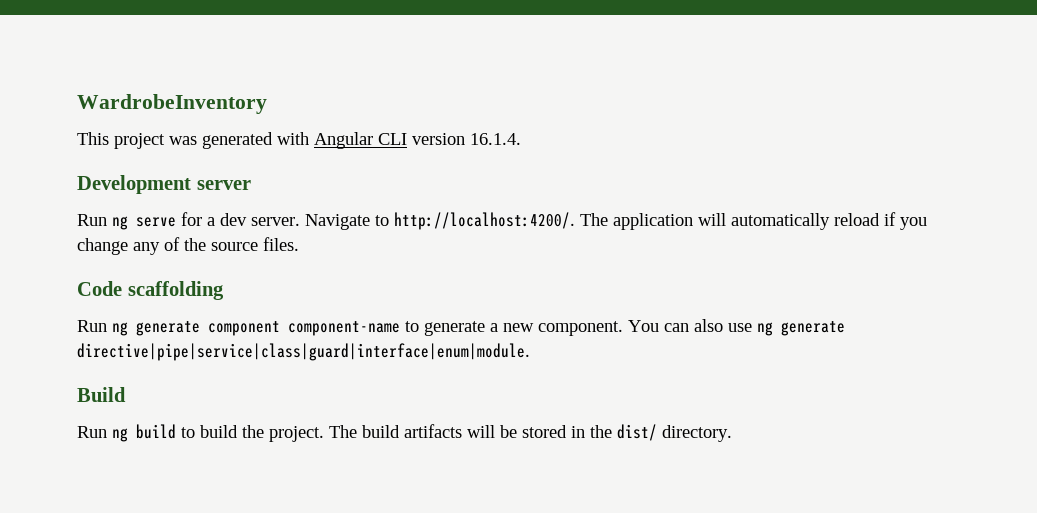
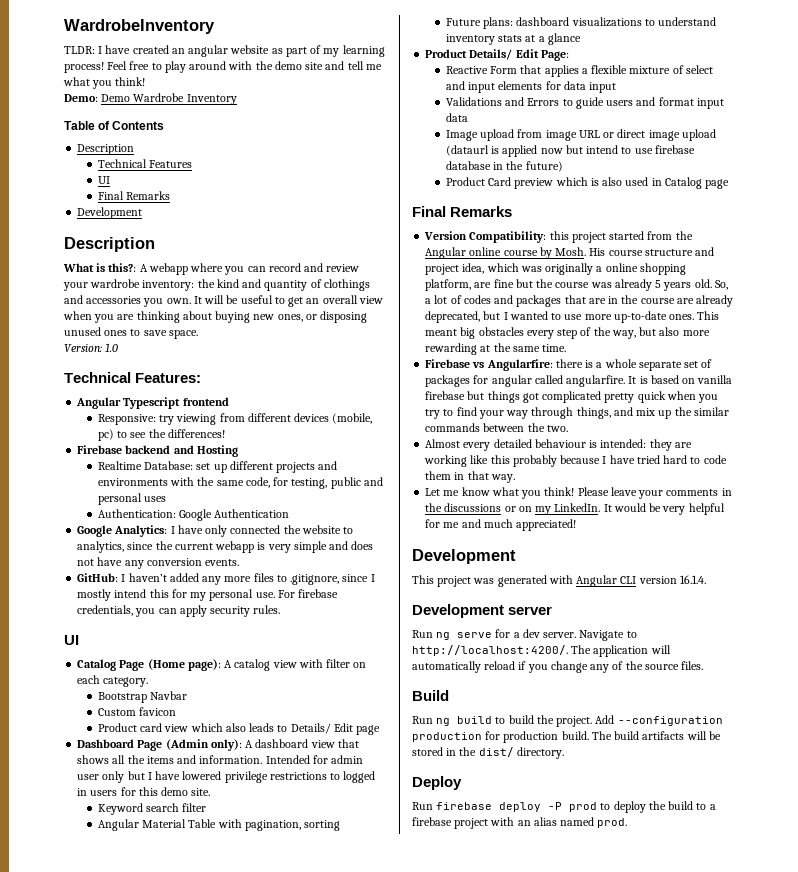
+ TLDR: I have created an angular website as part of my learning process! Feel free to play around with the demo site and tell me what you think!
+ Demo: Demo Wardrobe Inventory
+ Table of Contents
+ Description
+ Technical Features
+ UI
+ Final Remarks
+ Development
+ Description
+ What is this?: A webapp where you can record and review your wardrobe inventory: the kind and quantity of clothings and accessories you own. It will be useful to get an overall view when you are thinking about buying new ones, or disposing unused ones to save space.
+ Version: 1.0
+ Technical Features:
+ Angular Typescript frontend
+ Responsive: try viewing from different devices (mobile, pc) to see the differences!
+ Firebase backend and Hosting
+ Realtime Database: set up different projects and environments with the same code, for testing, public and personal uses
+ Authentication: Google Authentication
+ Google Analytics: I have only connected the website to analytics, since the current webapp is very simple and does not have any conversion events.
+ GitHub: I haven’t added any more files to .gitignore, since I mostly intend this for my personal use. For firebase credentials, you can apply security rules.
+ UI
+ Catalog Page (Home page): A catalog view with filter on each category.
+ Bootstrap Navbar
+ Custom favicon
+ Product card view which also leads to Details/ Edit page
+ Dashboard Page (Admin only): A dashboard view that shows all the items and information. Intended for admin user only but I have lowered privilege restrictions to logged in users for this demo site.
+ Keyword search filter
+ Angular Material Table with pagination, sorting
+ Future plans: dashboard visualizations to understand inventory stats at a glance
+ Product Details/ Edit Page:
+ Reactive Form that applies a flexible mixture of select and input elements for data input
+ Validations and Errors to guide users and format input data
+ Image upload from image URL or direct image upload (dataurl is applied now but intend to use firebase database in the future)
+ Product Card preview which is also used in Catalog page
+ Final Remarks
+ Version Compatibility: this project started from the Angular online course by Mosh. His course structure and project idea, which was originally a online shopping platform, are fine but the course was already 5 years old. So, a lot of codes and packages that are in the course are already deprecated, but I wanted to use more up-to-date ones. This meant big obstacles every step of the way, but also more rewarding at the same time.
+ Firebase vs Angularfire: there is a whole separate set of packages for angular called angularfire. It is based on vanilla firebase but things got complicated pretty quick when you try to find your way through things, and mix up the similar commands between the two.
+ Almost every detailed behaviour is intended: they are working like this probably because I have tried hard to code them in that way.
+ Let me know what you think! Please leave your comments in the discussions or on my LinkedIn. It would be very helpful for me and much appreciated!
+ Development
- Code scaffolding
- Run ng generate component component-name to generate a new component. You can also use ng generate directive|pipe|service|class|guard|interface|enum|module.
+ Add --configuration production for production build.
+ Deploy
+ Run firebase deploy -P prod to deploy the build to a firebase project with an alias named prod.

